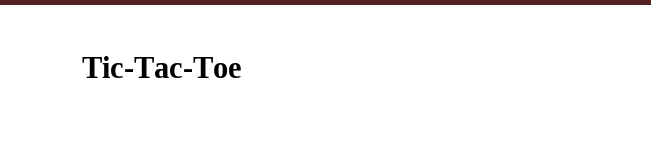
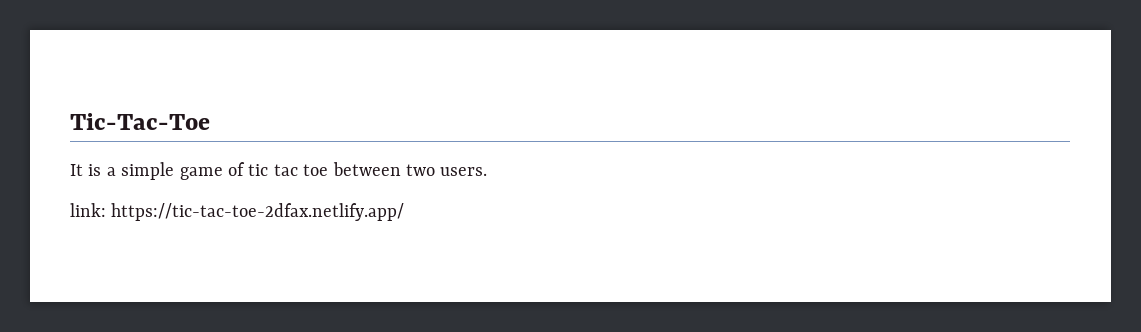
+ It is a simple game of tic tac toe between two users.
+ link: https://tic-tac-toe-2dfax.netlify.app/

